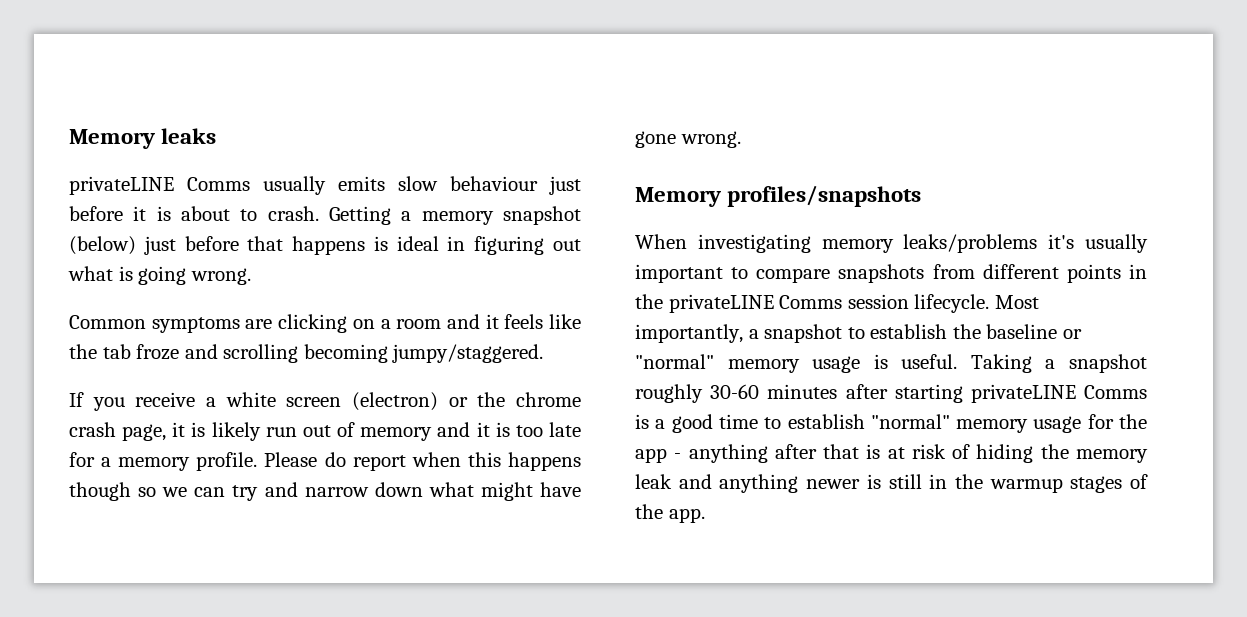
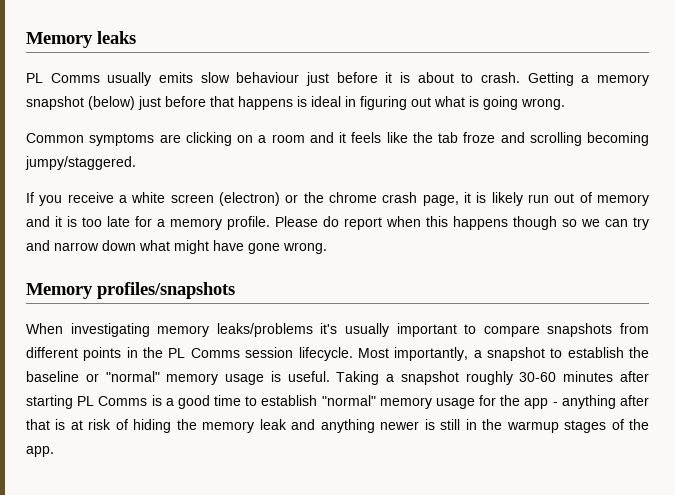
- privateLINE Comms usually emits slow behaviour just before it is about to crash.
+ PL Comms usually emits slow behaviour just before it is about to crash.
- When investigating memory leaks/problems it's usually important to compare snapshots from different points in the privateLINE Comms session lifecycle.
+ When investigating memory leaks/problems it's usually important to compare snapshots from different points in the PL Comms session lifecycle.
- Taking a snapshot roughly 30-60 minutes after starting privateLINE Comms is a good time to establish "normal" memory usage for the app - anything after that is at risk of hiding the memory leak and anything newer is still in the warmup stages of the app.
+ Taking a snapshot roughly 30-60 minutes after starting PL Comms is a good time to establish "normal" memory usage for the app - anything after that is at risk of hiding the memory leak and anything newer is still in the warmup stages of the app.

